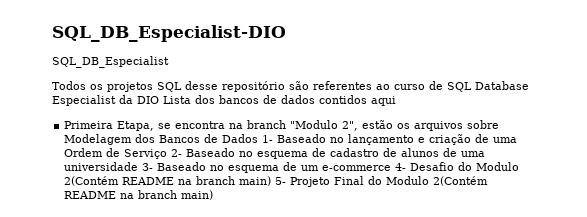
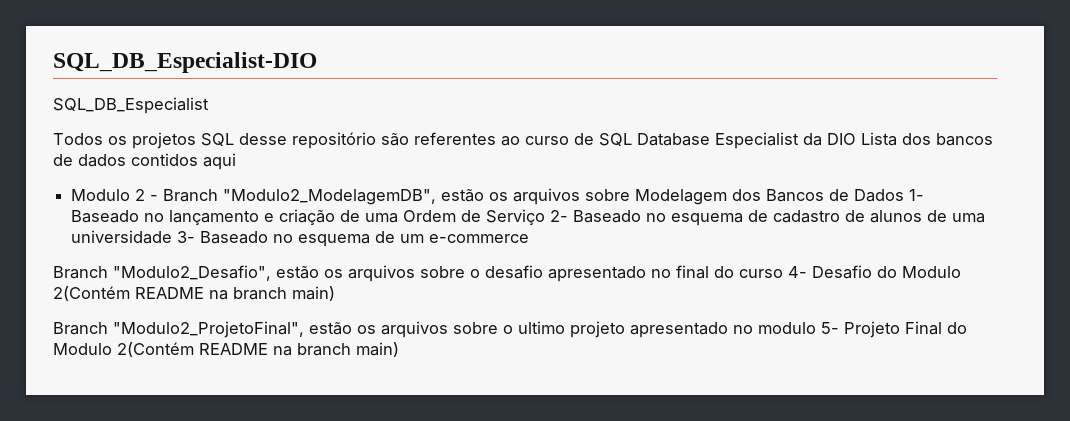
- Primeira Etapa, se encontra na branch "Modulo 2", estão os arquivos sobre Modelagem dos Bancos de Dados 1- Baseado no lançamento e criação de uma Ordem de Serviço 2- Baseado no esquema de cadastro de alunos de uma universidade 3- Baseado no esquema de um e-commerce 4- Desafio do Modulo 2(Contém README na branch main) 5- Projeto Final do Modulo 2(Contém README na branch main)
+ Modulo 2 - Branch "Modulo2_ModelagemDB", estão os arquivos sobre Modelagem dos Bancos de Dados 1- Baseado no lançamento e criação de uma Ordem de Serviço 2- Baseado no esquema de cadastro de alunos de uma universidade 3- Baseado no esquema de um e-commerce
+ Branch "Modulo2_Desafio", estão os arquivos sobre o desafio apresentado no final do curso 4- Desafio do Modulo 2(Contém README na branch main)
+ Branch "Modulo2_ProjetoFinal", estão os arquivos sobre o ultimo projeto apresentado no modulo 5- Projeto Final do Modulo 2(Contém README na branch main)

